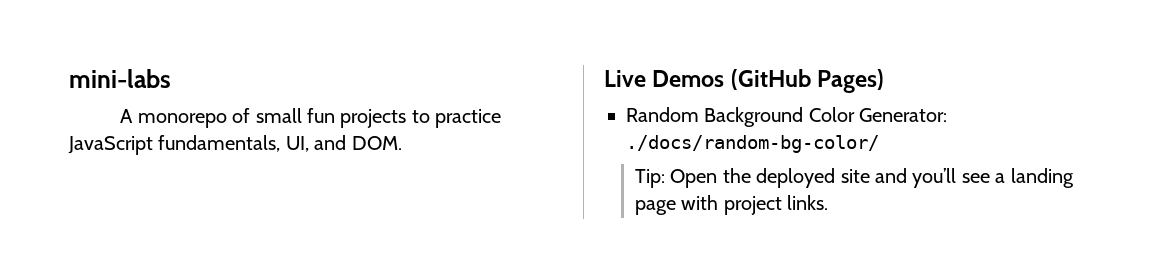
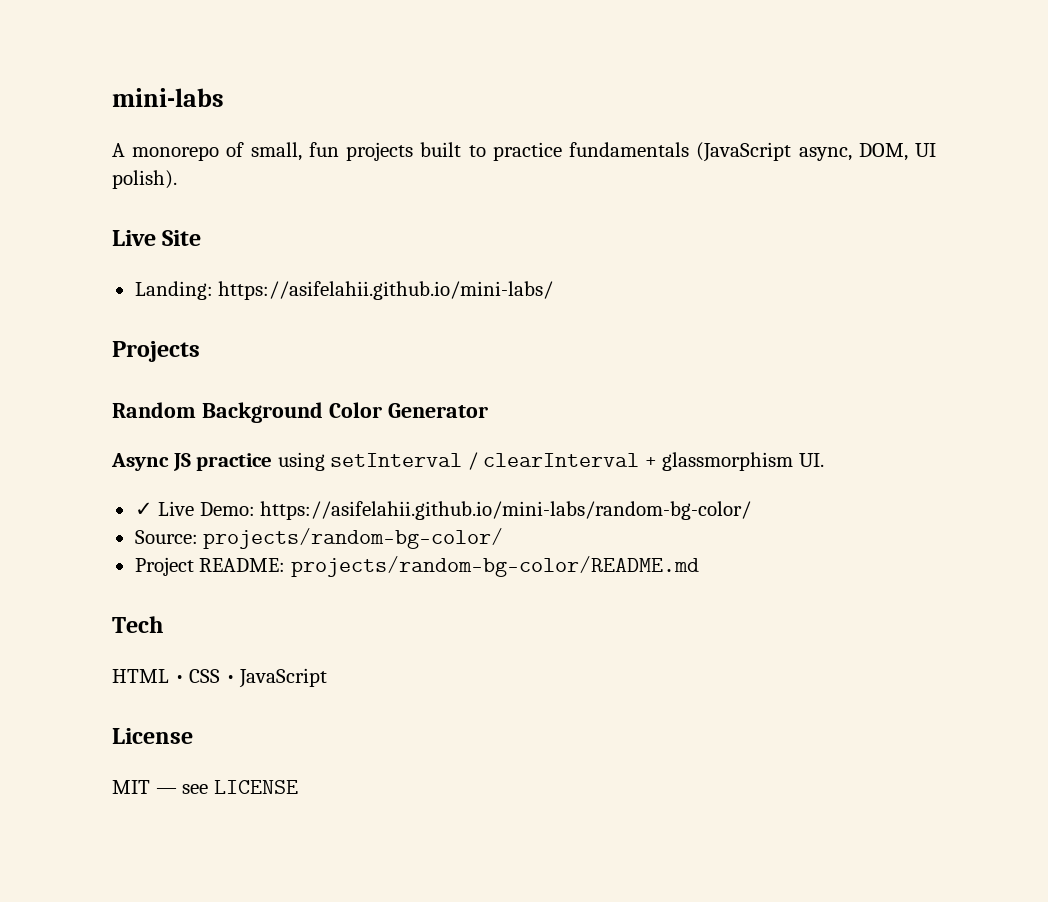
- A monorepo of small fun projects to practice JavaScript fundamentals, UI, and DOM.
- Live Demos (GitHub Pages)
- Random Background Color Generator: ./docs/random-bg-color/
- Tip: Open the deployed site and you’ll see a landing page with project links.
+ A monorepo of small, fun projects built to practice fundamentals (JavaScript async, DOM, UI polish).
+ Live Site
+ Landing: https://asifelahii.github.io/mini-labs/
+ Projects
+ Random Background Color Generator
+ Async JS practice using setInterval / clearInterval + glassmorphism UI.
+ ✓ Live Demo: https://asifelahii.github.io/mini-labs/random-bg-color/
+ Source: projects/random-bg-color/
+ Project README: projects/random-bg-color/README.md
+ Tech
+ HTML • CSS • JavaScript
+ License
+ MIT — see LICENSE

